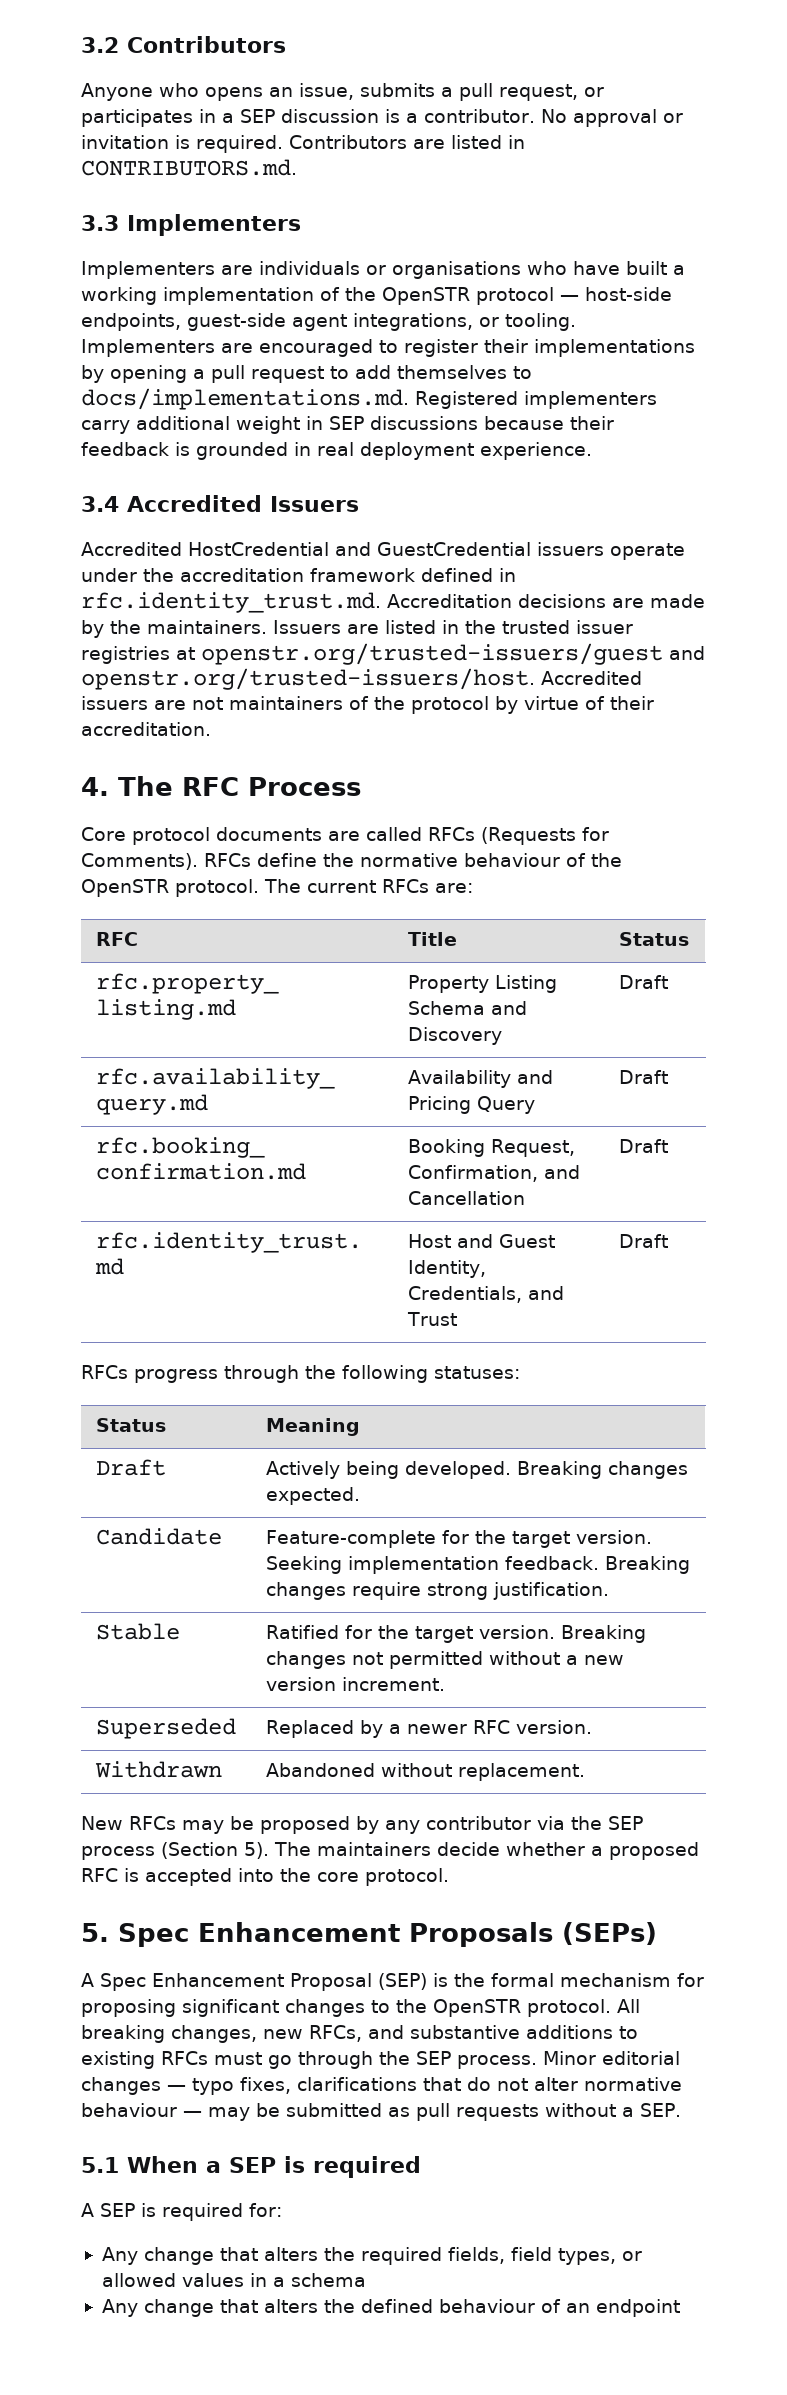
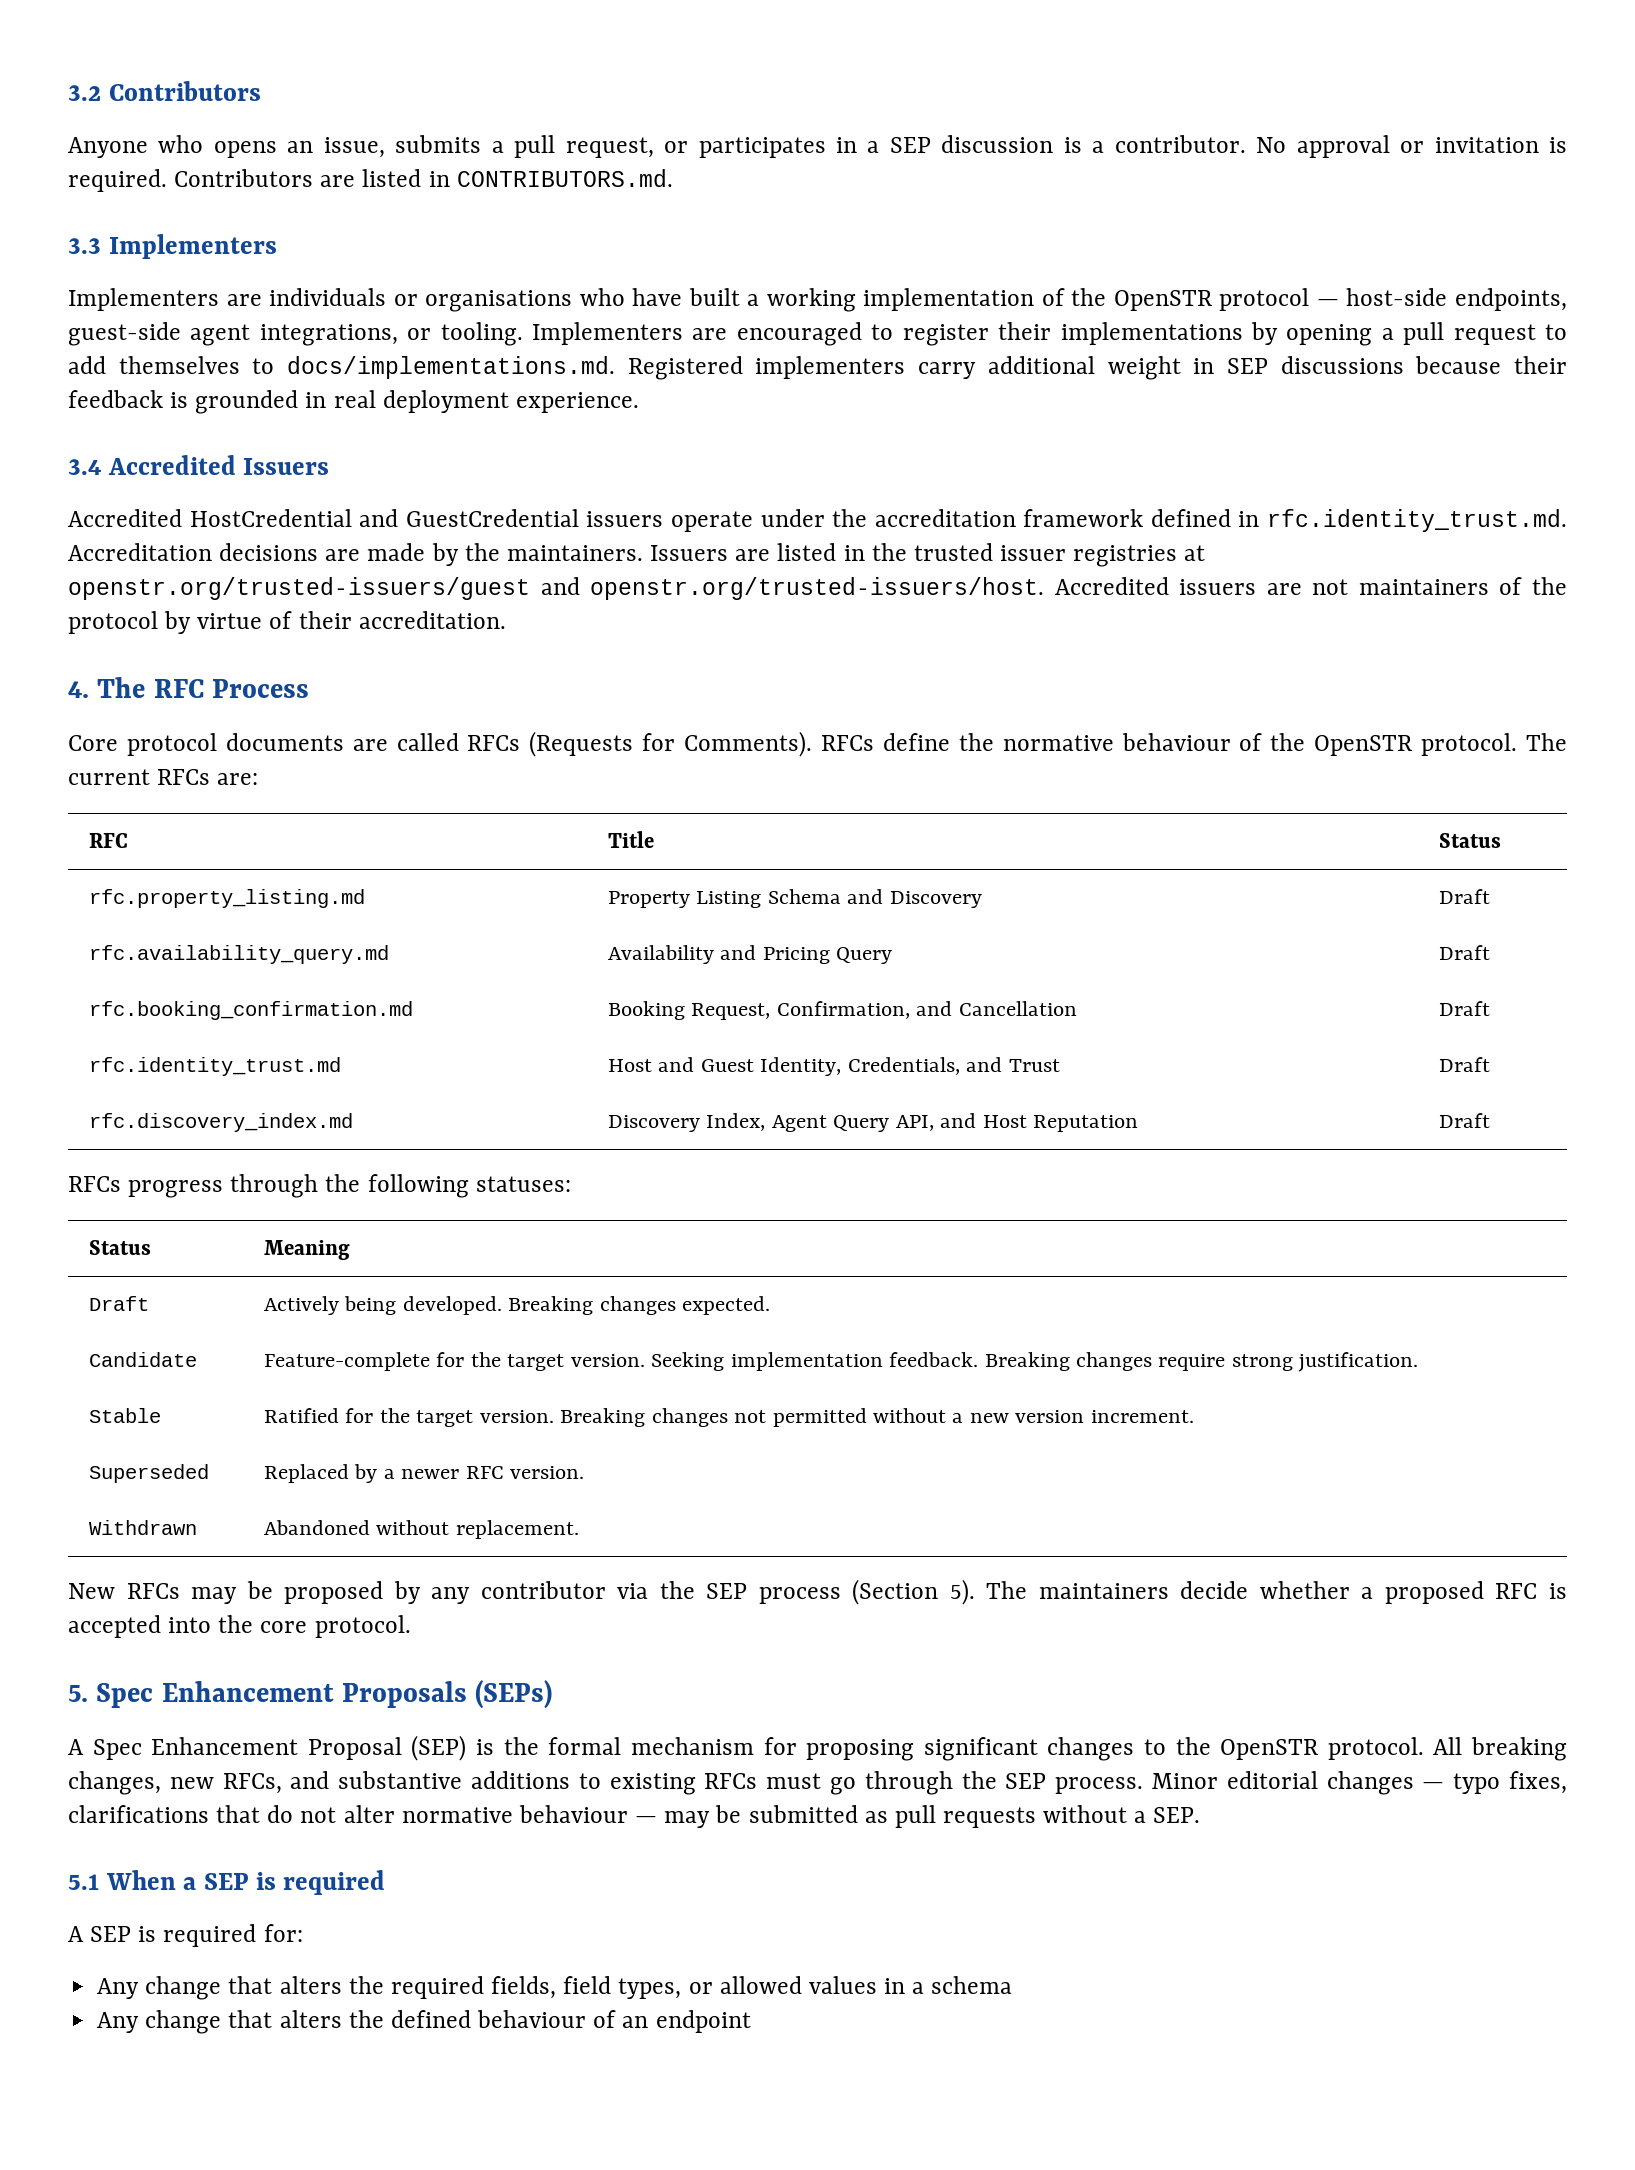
+ rfc.discovery_index.md | Discovery Index, Agent Query API, and Host Reputation | Draft

